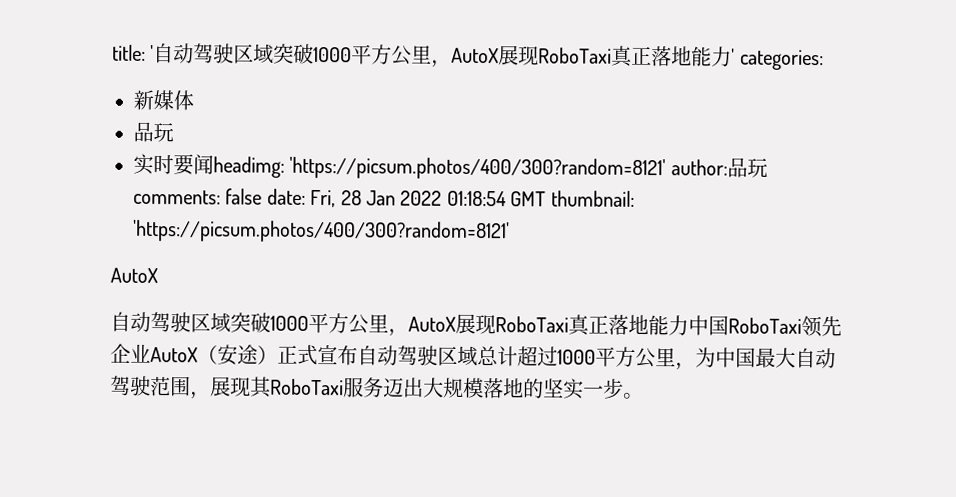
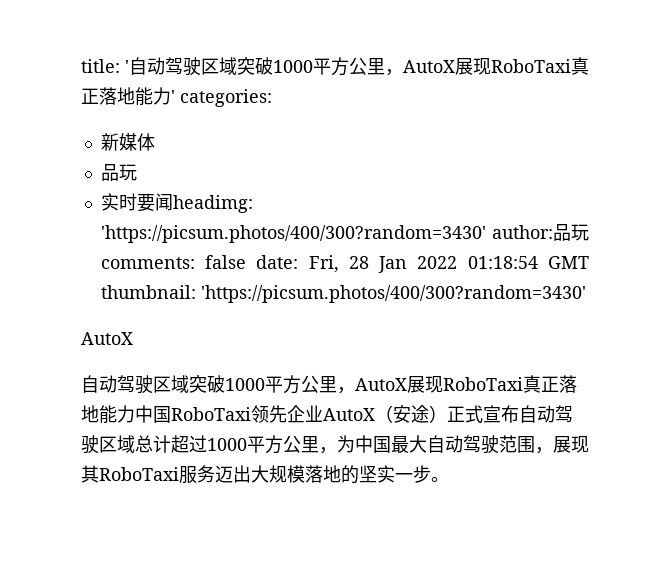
- 实时要闻headimg: 'https://picsum.photos/400/300?random=8121' author:品玩comments: false date: Fri, 28 Jan 2022 01:18:54 GMT thumbnail: 'https://picsum.photos/400/300?random=8121'
+ 实时要闻headimg: 'https://picsum.photos/400/300?random=3430' author:品玩comments: false date: Fri, 28 Jan 2022 01:18:54 GMT thumbnail: 'https://picsum.photos/400/300?random=3430'

